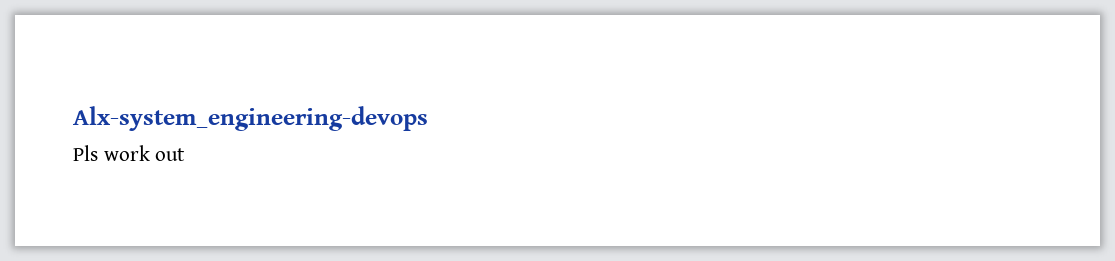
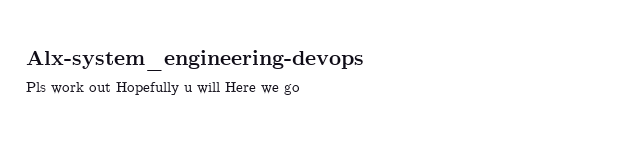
- Pls work out
+ Pls work out Hopefully u will Here we go

